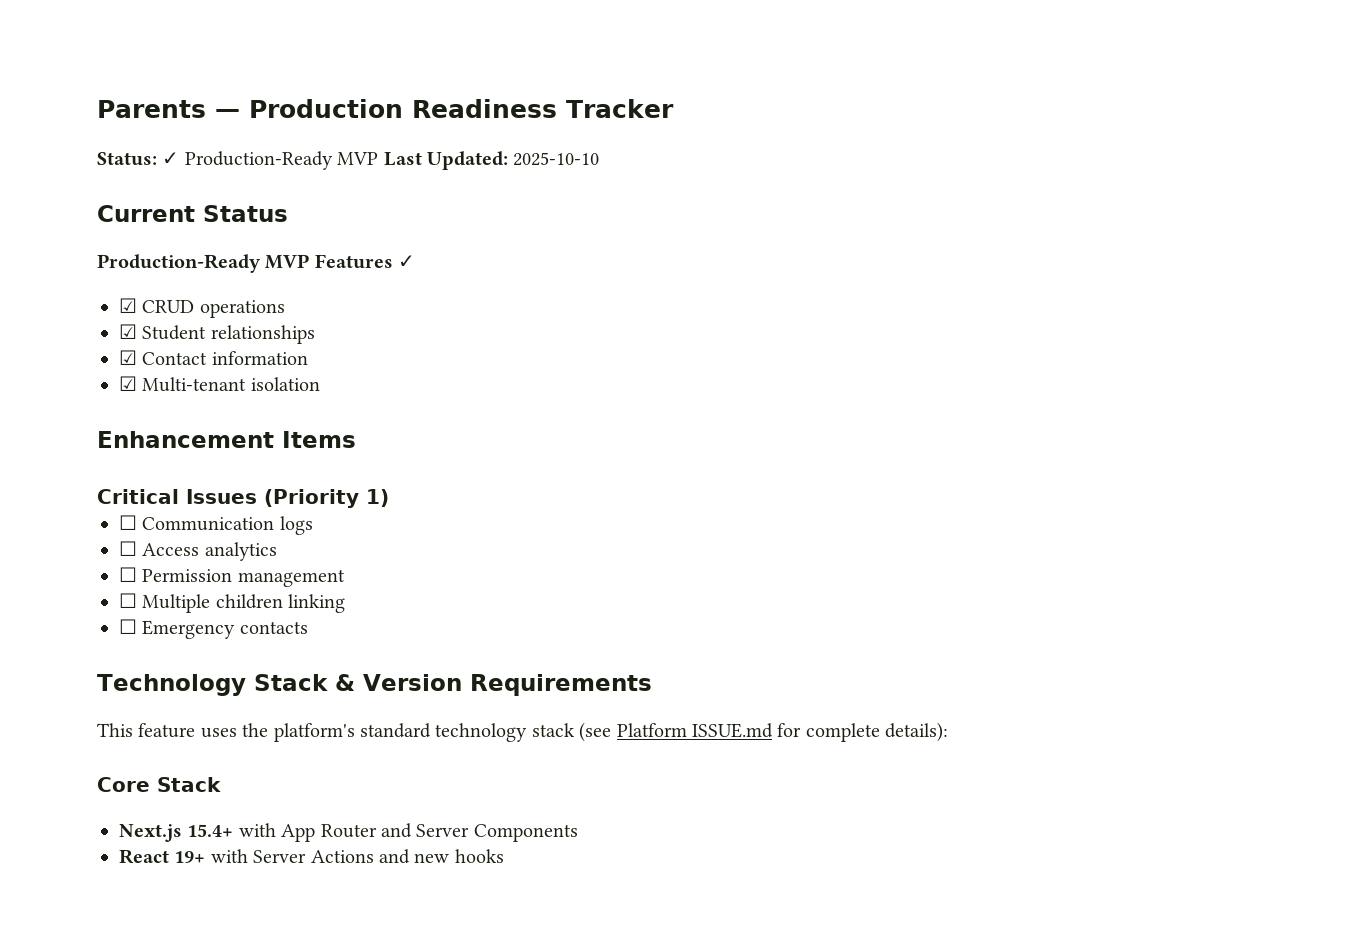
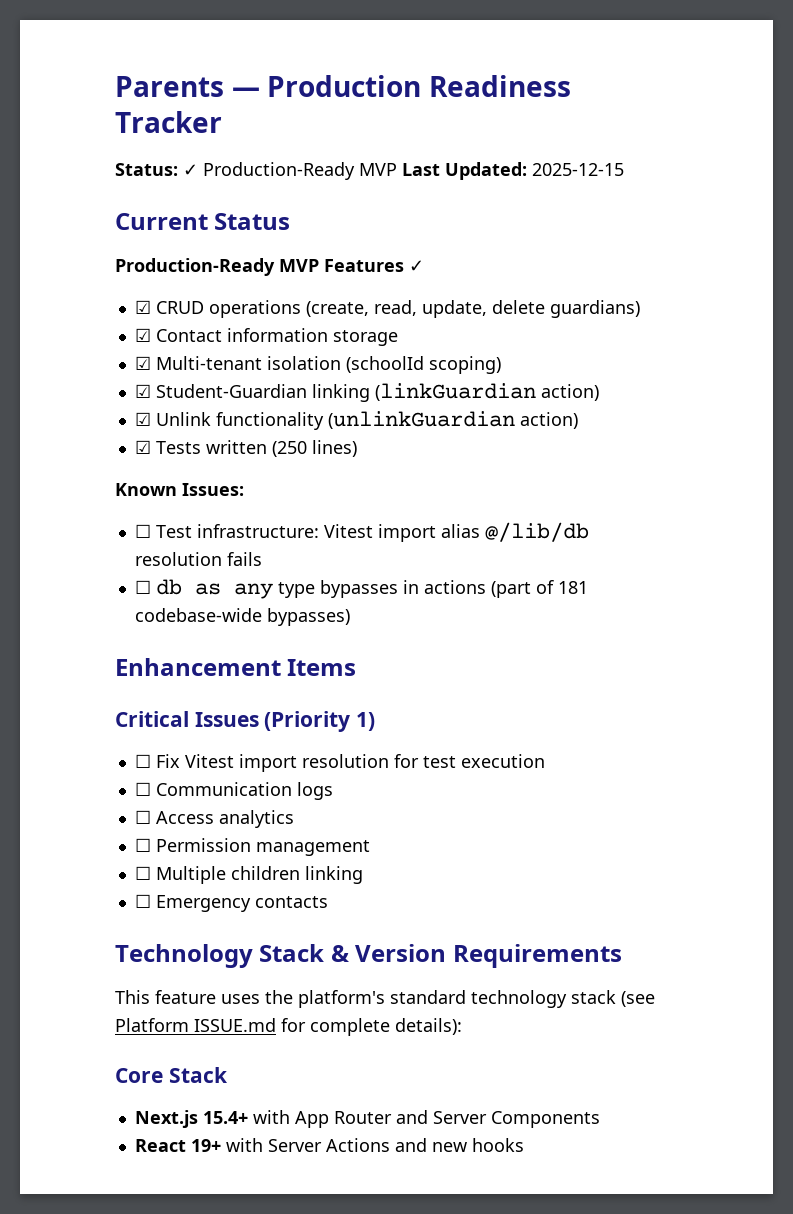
- Status: ✓ Production-Ready MVP Last Updated: 2025-10-10
+ Status: ✓ Production-Ready MVP Last Updated: 2025-12-15
- ☑ CRUD operations
- ☑ Student relationships
+ ☑ CRUD operations (create, read, update, delete guardians)
- ☑ Contact information
+ ☑ Contact information storage
- ☑ Multi-tenant isolation
+ ☑ Multi-tenant isolation (schoolId scoping)
+ ☑ Student-Guardian linking (linkGuardian action)
+ ☑ Unlink functionality (unlinkGuardian action)
+ ☑ Tests written (250 lines)
+ Known Issues:
+ ☐ Test infrastructure: Vitest import alias @/lib/db resolution fails
+ ☐ db as any type bypasses in actions (part of 181 codebase-wide bypasses)
+ ☐ Fix Vitest import resolution for test execution

